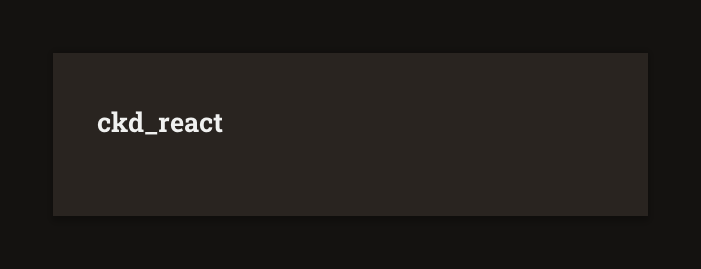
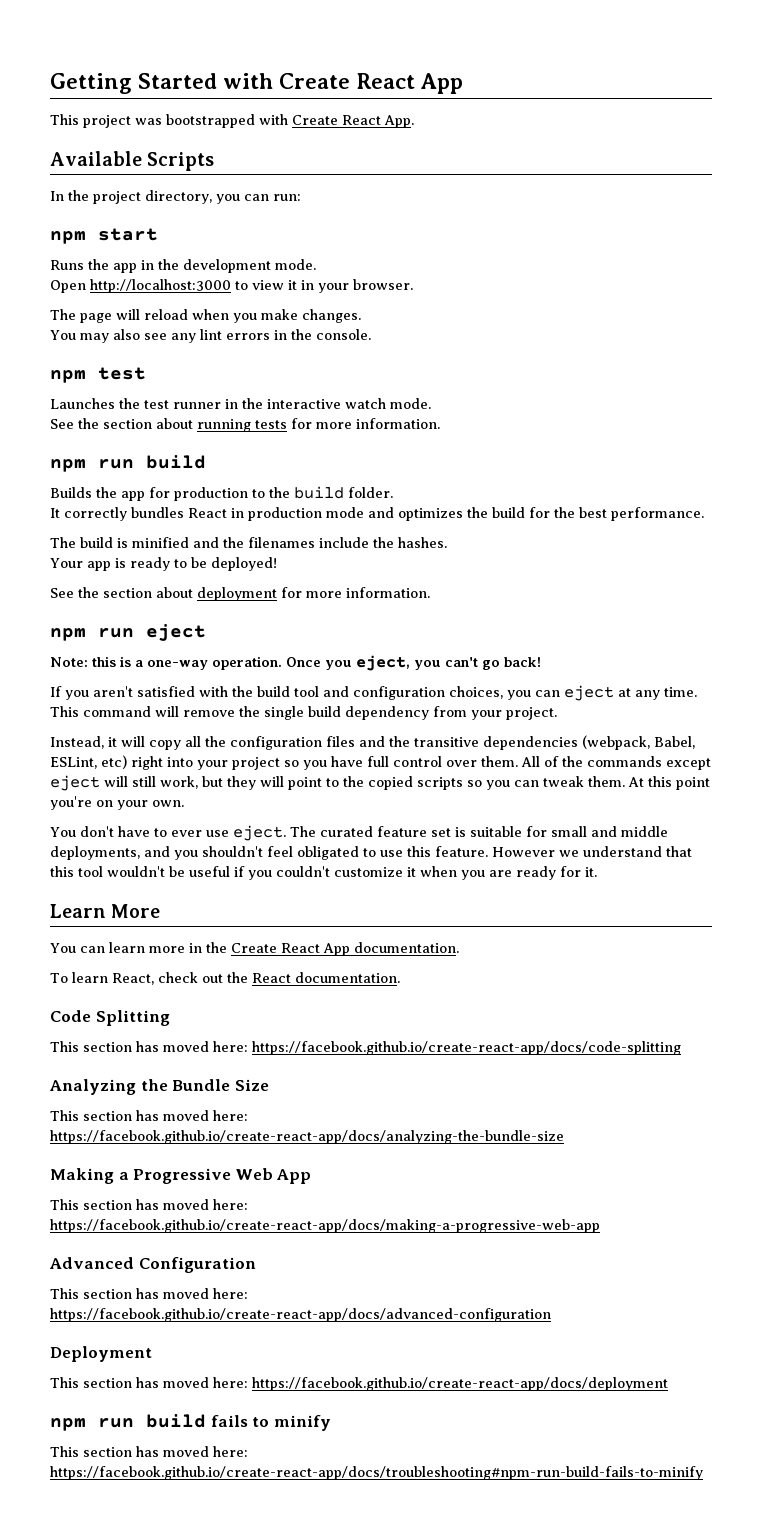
- ckd_react
+ Getting Started with Create React App
+ This project was bootstrapped with Create React App.
+ Available Scripts
+ In the project directory, you can run:
+ npm start
+ Runs the app in the development mode.
+ Open http://localhost:3000 to view it in your browser.
+ The page will reload when you make changes.
+ You may also see any lint errors in the console.
+ npm test
+ Launches the test runner in the interactive watch mode.
+ See the section about running tests for more information.
+ npm run build
+ Builds the app for production to the build folder.
+ It correctly bundles React in production mode and optimizes the build for the best performance.
+ The build is minified and the filenames include the hashes.
+ Your app is ready to be deployed!
+ See the section about deployment for more information.
+ npm run eject
+ Note: this is a one-way operation. Once you eject, you can't go back!
+ If you aren't satisfied with the build tool and configuration choices, you can eject at any time. This command will remove the single build dependency from your project.
+ Instead, it will copy all the configuration files and the transitive dependencies (webpack, Babel, ESLint, etc) right into your project so you have full control over them. All of the commands except eject will still work, but they will point to the copied scripts so you can tweak them. At this point you're on your own.
+ You don't have to ever use eject. The curated feature set is suitable for small and middle deployments, and you shouldn't feel obligated to use this feature. However we understand that this tool wouldn't be useful if you couldn't customize it when you are ready for it.
+ Learn More
+ You can learn more in the Create React App documentation.
+ To learn React, check out the React documentation.
+ Code Splitting
+ This section has moved here: https://facebook.github.io/create-react-app/docs/code-splitting
+ Analyzing the Bundle Size
+ This section has moved here: https://facebook.github.io/create-react-app/docs/analyzing-the-bundle-size
+ Making a Progressive Web App
+ This section has moved here: https://facebook.github.io/create-react-app/docs/making-a-progressive-web-app
+ Advanced Configuration
+ This section has moved here: https://facebook.github.io/create-react-app/docs/advanced-configuration
+ Deployment
+ This section has moved here: https://facebook.github.io/create-react-app/docs/deployment
+ npm run build fails to minify
+ This section has moved here: https://facebook.github.io/create-react-app/docs/troubleshooting#npm-run-build-fails-to-minify

